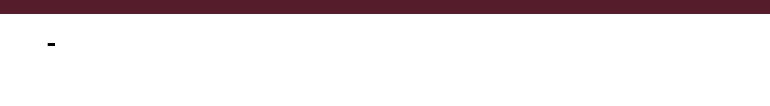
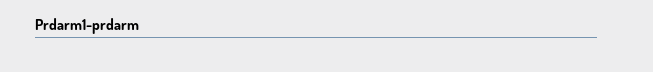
- -
+ Prdarm1-prdarm

